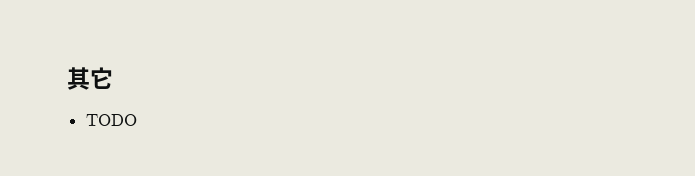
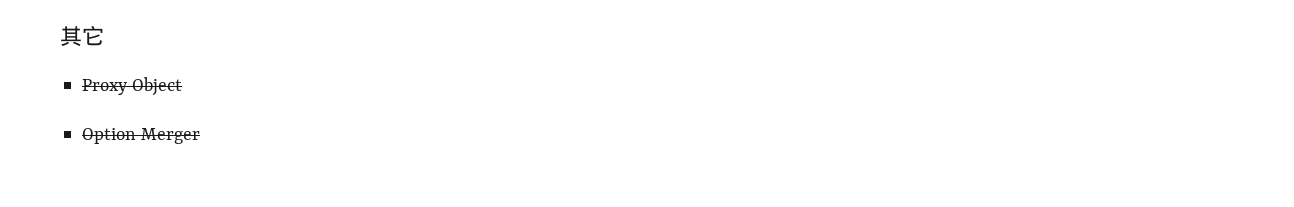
- TODO
+ Proxy Object
+ Option Merger

